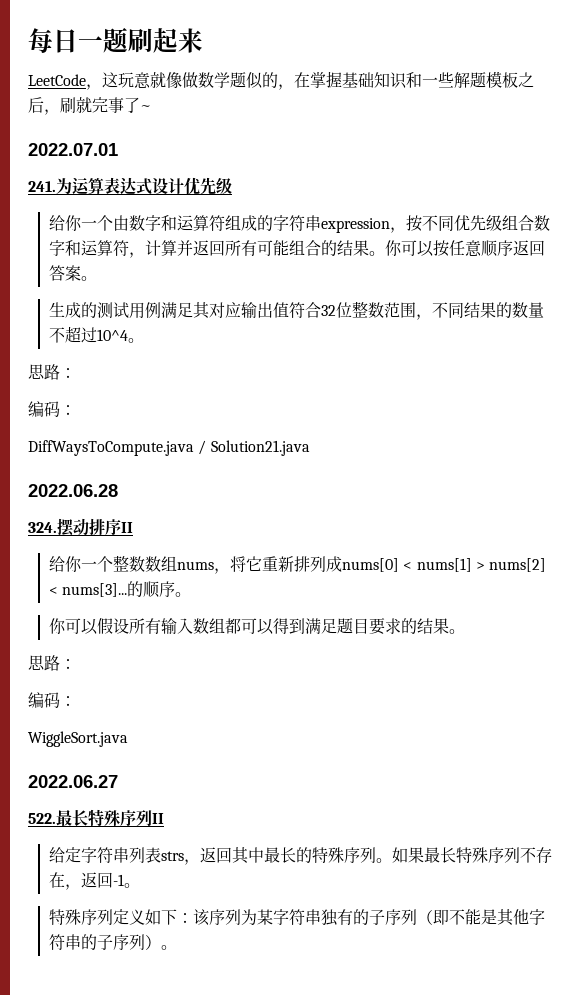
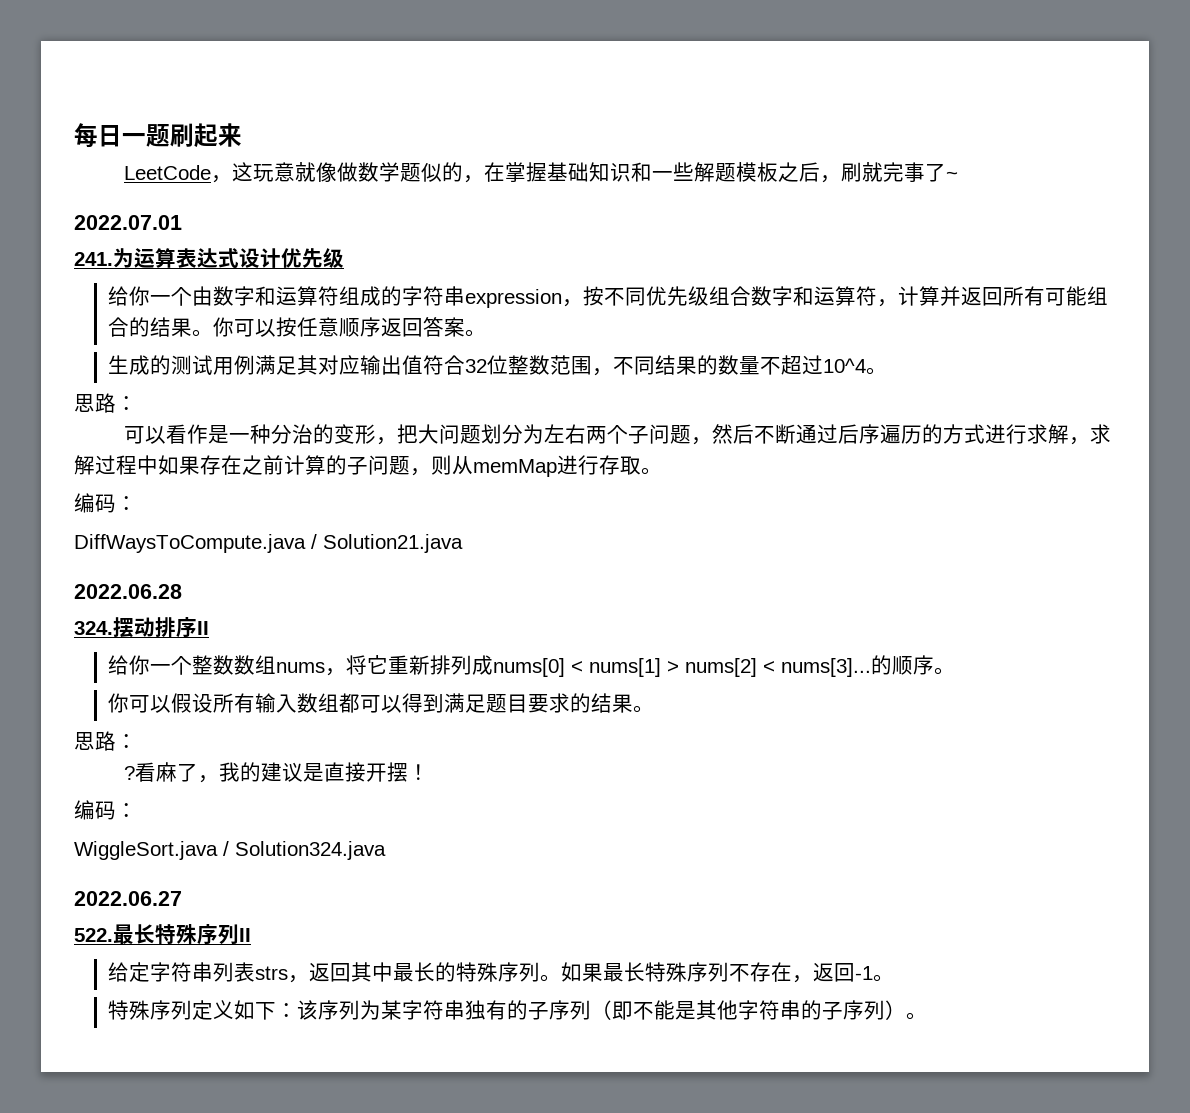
+ 可以看作是一种分治的变形，把大问题划分为左右两个子问题，然后不断通过后序遍历的方式进行求解，求解过程中如果存在之前计算的子问题，则从memMap进行存取。
+ ?看麻了，我的建议是直接开摆！
- WiggleSort.java
+ WiggleSort.java / Solution324.java

